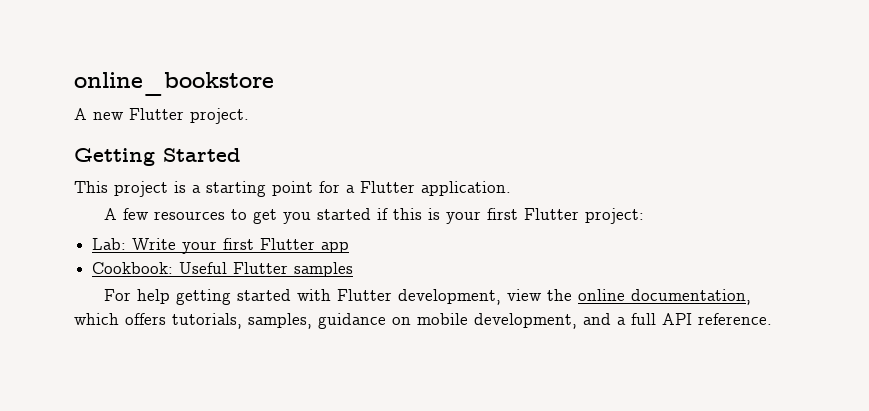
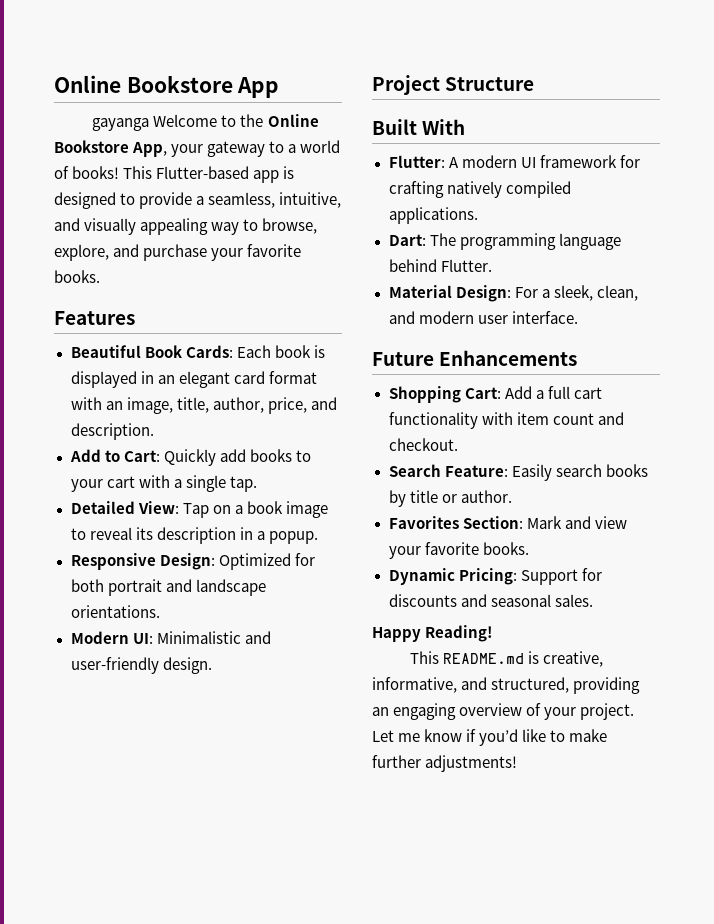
- online_bookstore
- A new Flutter project.
- Getting Started
- This project is a starting point for a Flutter application.
- A few resources to get you started if this is your first Flutter project:
- Lab: Write your first Flutter app
- Cookbook: Useful Flutter samples
- For help getting started with Flutter development, view the online documentation, which offers tutorials, samples, guidance on mobile development, and a full API reference.
+ Online Bookstore App
+ gayanga Welcome to the Online Bookstore App, your gateway to a world of books! This Flutter-based app is designed to provide a seamless, intuitive, and visually appealing way to browse, explore, and purchase your favorite books.
+ Features
+ Beautiful Book Cards: Each book is displayed in an elegant card format with an image, title, author, price, and description.
+ Add to Cart: Quickly add books to your cart with a single tap.
+ Detailed View: Tap on a book image to reveal its description in a popup.
+ Responsive Design: Optimized for both portrait and landscape orientations.
+ Modern UI: Minimalistic and user-friendly design.
+ Project Structure
+ Built With
+ Flutter: A modern UI framework for crafting natively compiled applications.
+ Dart: The programming language behind Flutter.
+ Material Design: For a sleek, clean, and modern user interface.
+ Future Enhancements
+ Shopping Cart: Add a full cart functionality with item count and checkout.
+ Search Feature: Easily search books by title or author.
+ Favorites Section: Mark and view your favorite books.
+ Dynamic Pricing: Support for discounts and seasonal sales.
+ Happy Reading!
+ This README.md is creative, informative, and structured, providing an engaging overview of your project. Let me know if you’d like to make further adjustments!

